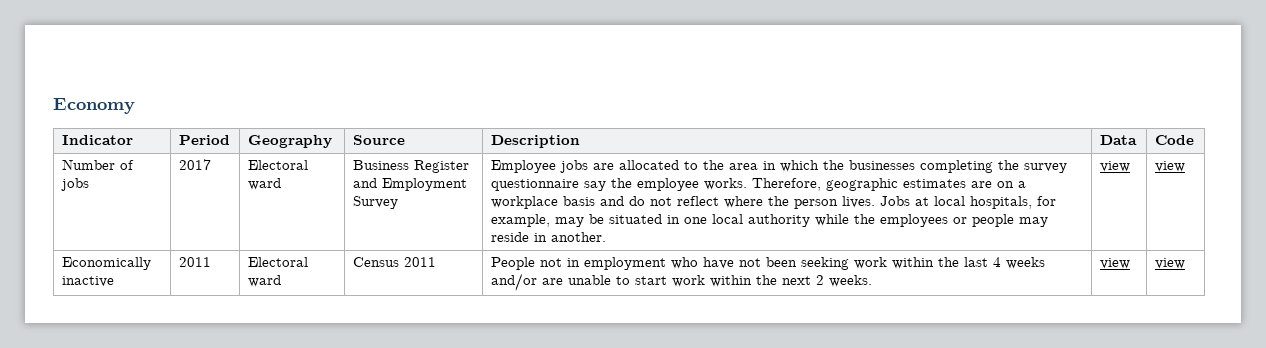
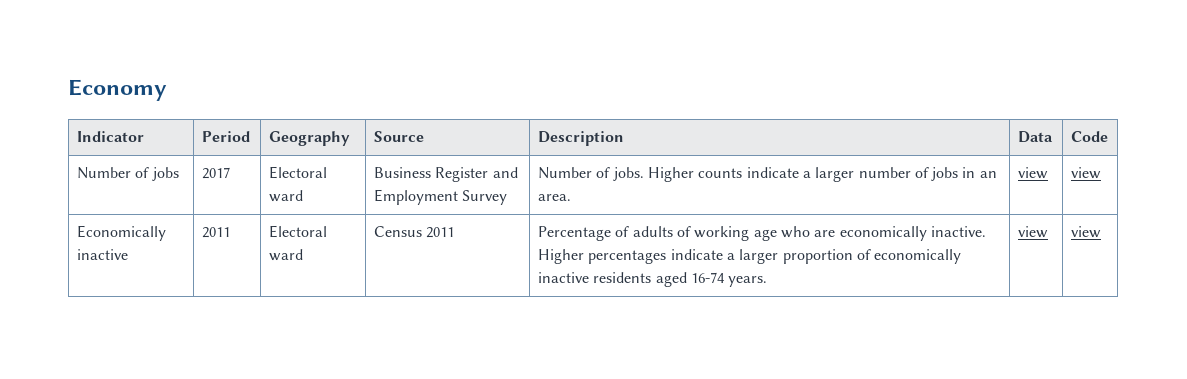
- Employee jobs are allocated to the area in which the businesses completing the survey questionnaire say the employee works. Therefore, geographic estimates are on a workplace basis and do not reflect where the person lives. Jobs at local hospitals, for example, may be situated in one local authority while the employees or people may reside in another.
+ Number of jobs. Higher counts indicate a larger number of jobs in an area.
- Economically inactive | 2011 | Electoral ward | Census 2011 | People not in employment who have not been seeking work within the last 4 weeks and/or are unable to start work within the next 2 weeks. | view | view
+ Economically inactive | 2011 | Electoral ward | Census 2011 | Percentage of adults of working age who are economically inactive. Higher percentages indicate a larger proportion of economically inactive residents aged 16-74 years. | view | view

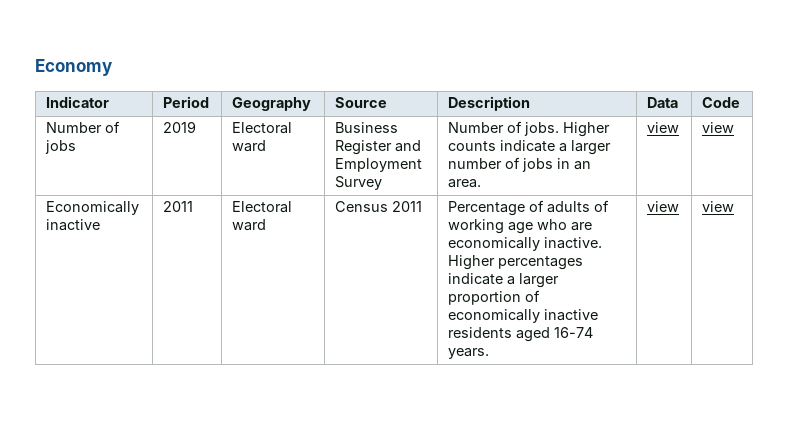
- Number of jobs | 2017 | Electoral ward | Business Register and Employment Survey | Number of jobs. Higher counts indicate a larger number of jobs in an area. | view | view
+ Number of jobs | 2019 | Electoral ward | Business Register and Employment Survey | Number of jobs. Higher counts indicate a larger number of jobs in an area. | view | view

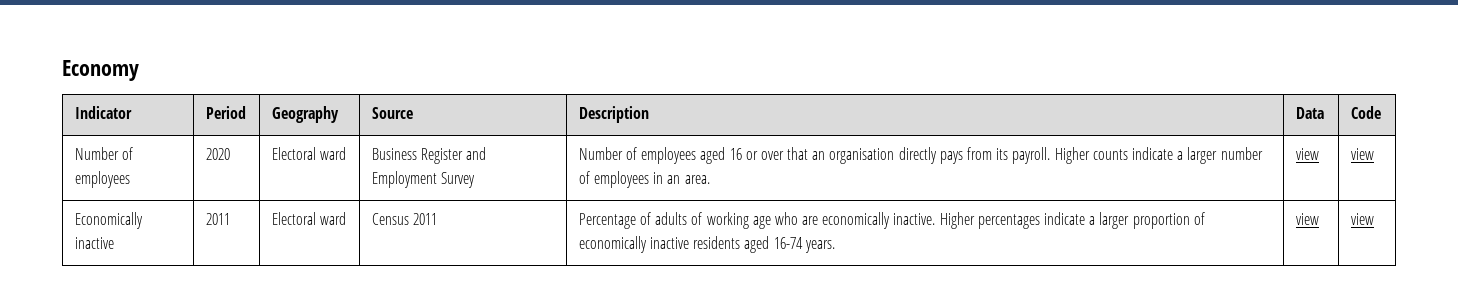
- Number of jobs | 2019 | Electoral ward | Business Register and Employment Survey | Number of jobs. Higher counts indicate a larger number of jobs in an area. | view | view
+ Number of employees | 2020 | Electoral ward | Business Register and Employment Survey | Number of employees aged 16 or over that an organisation directly pays from its payroll. Higher counts indicate a larger number of employees in an area. | view | view

